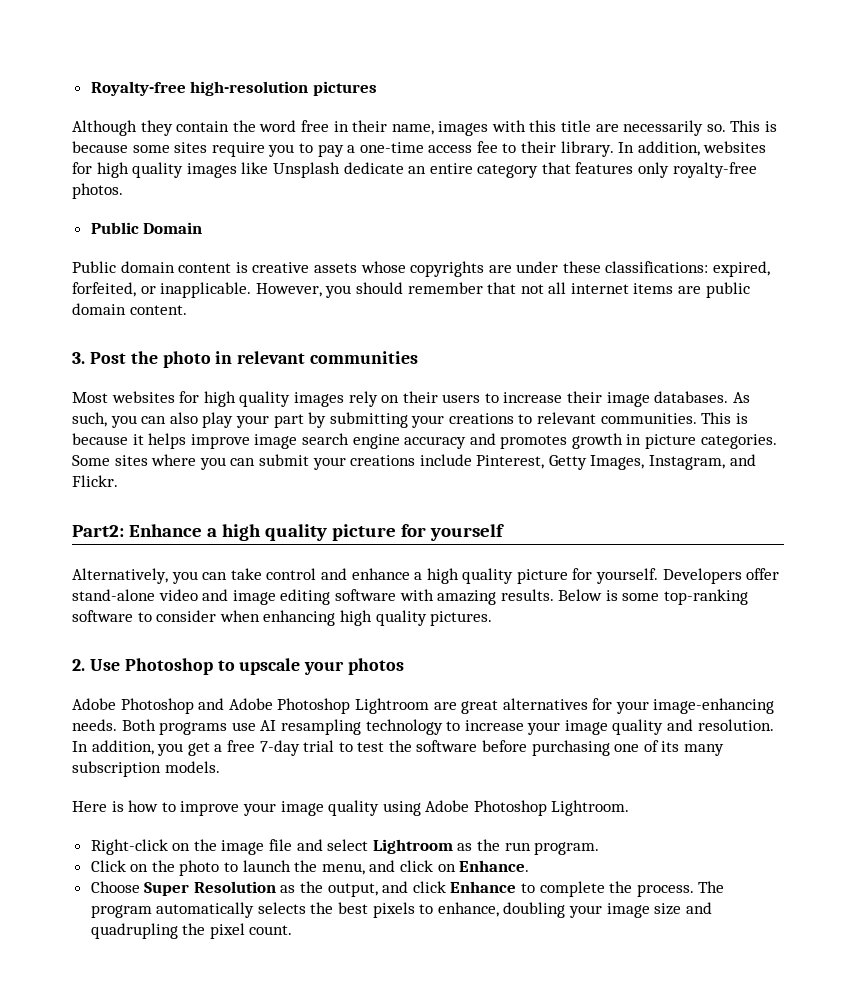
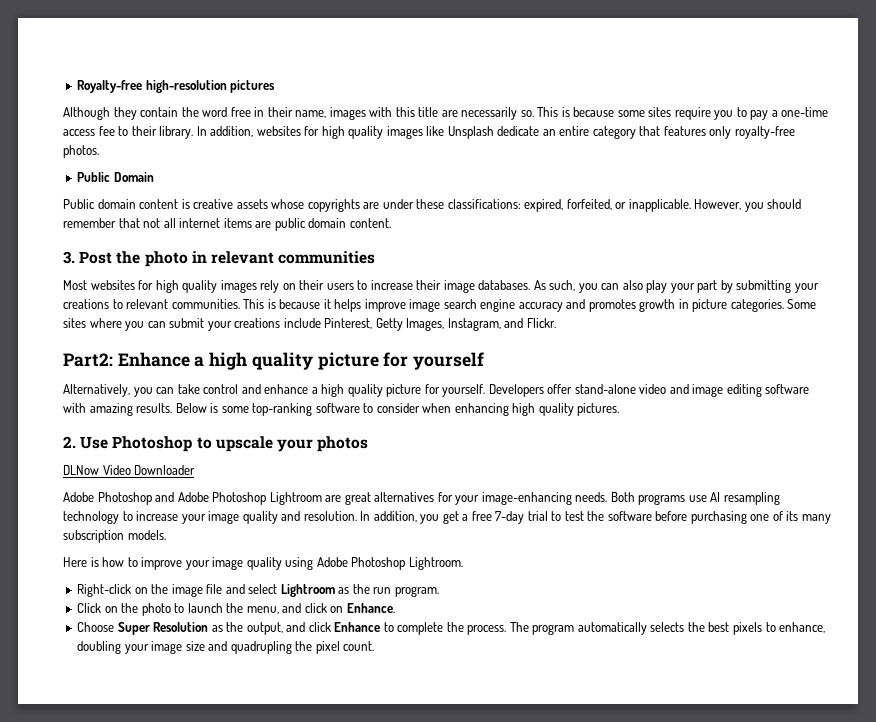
+ DLNow Video Downloader

